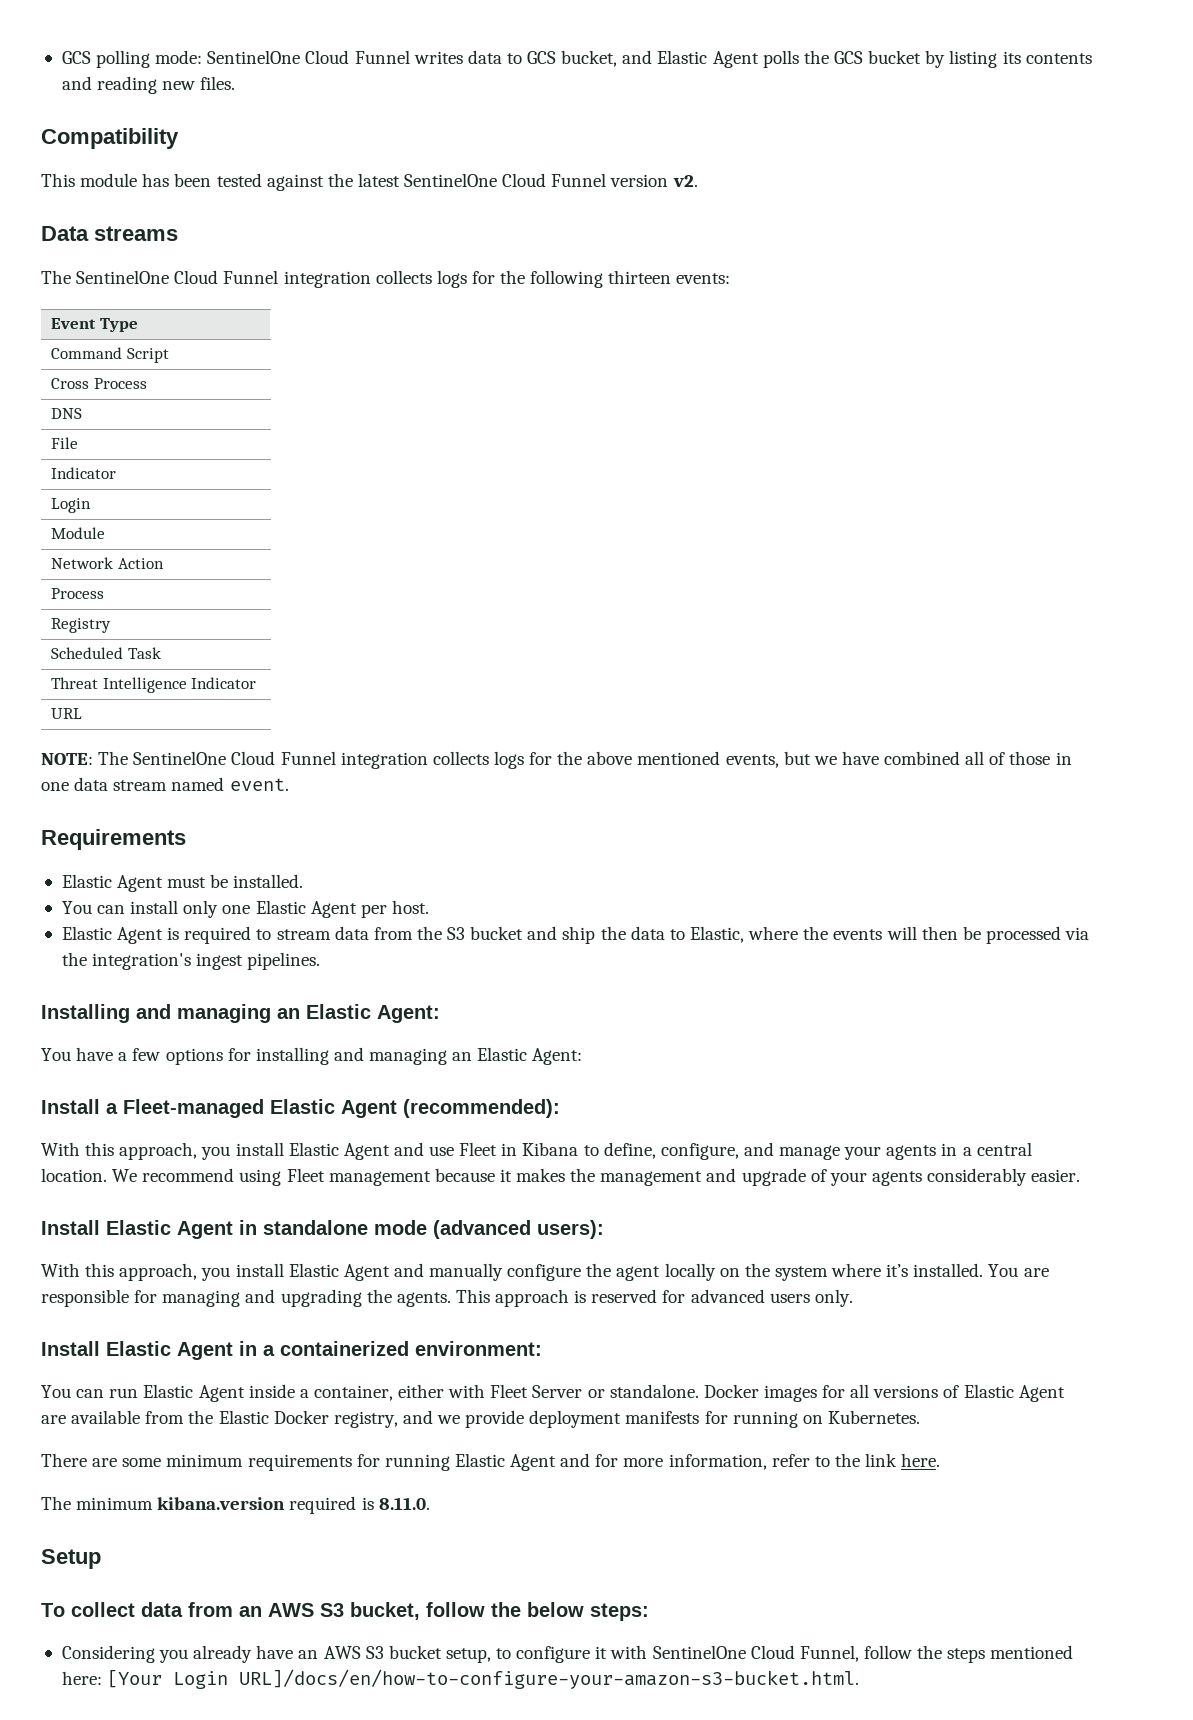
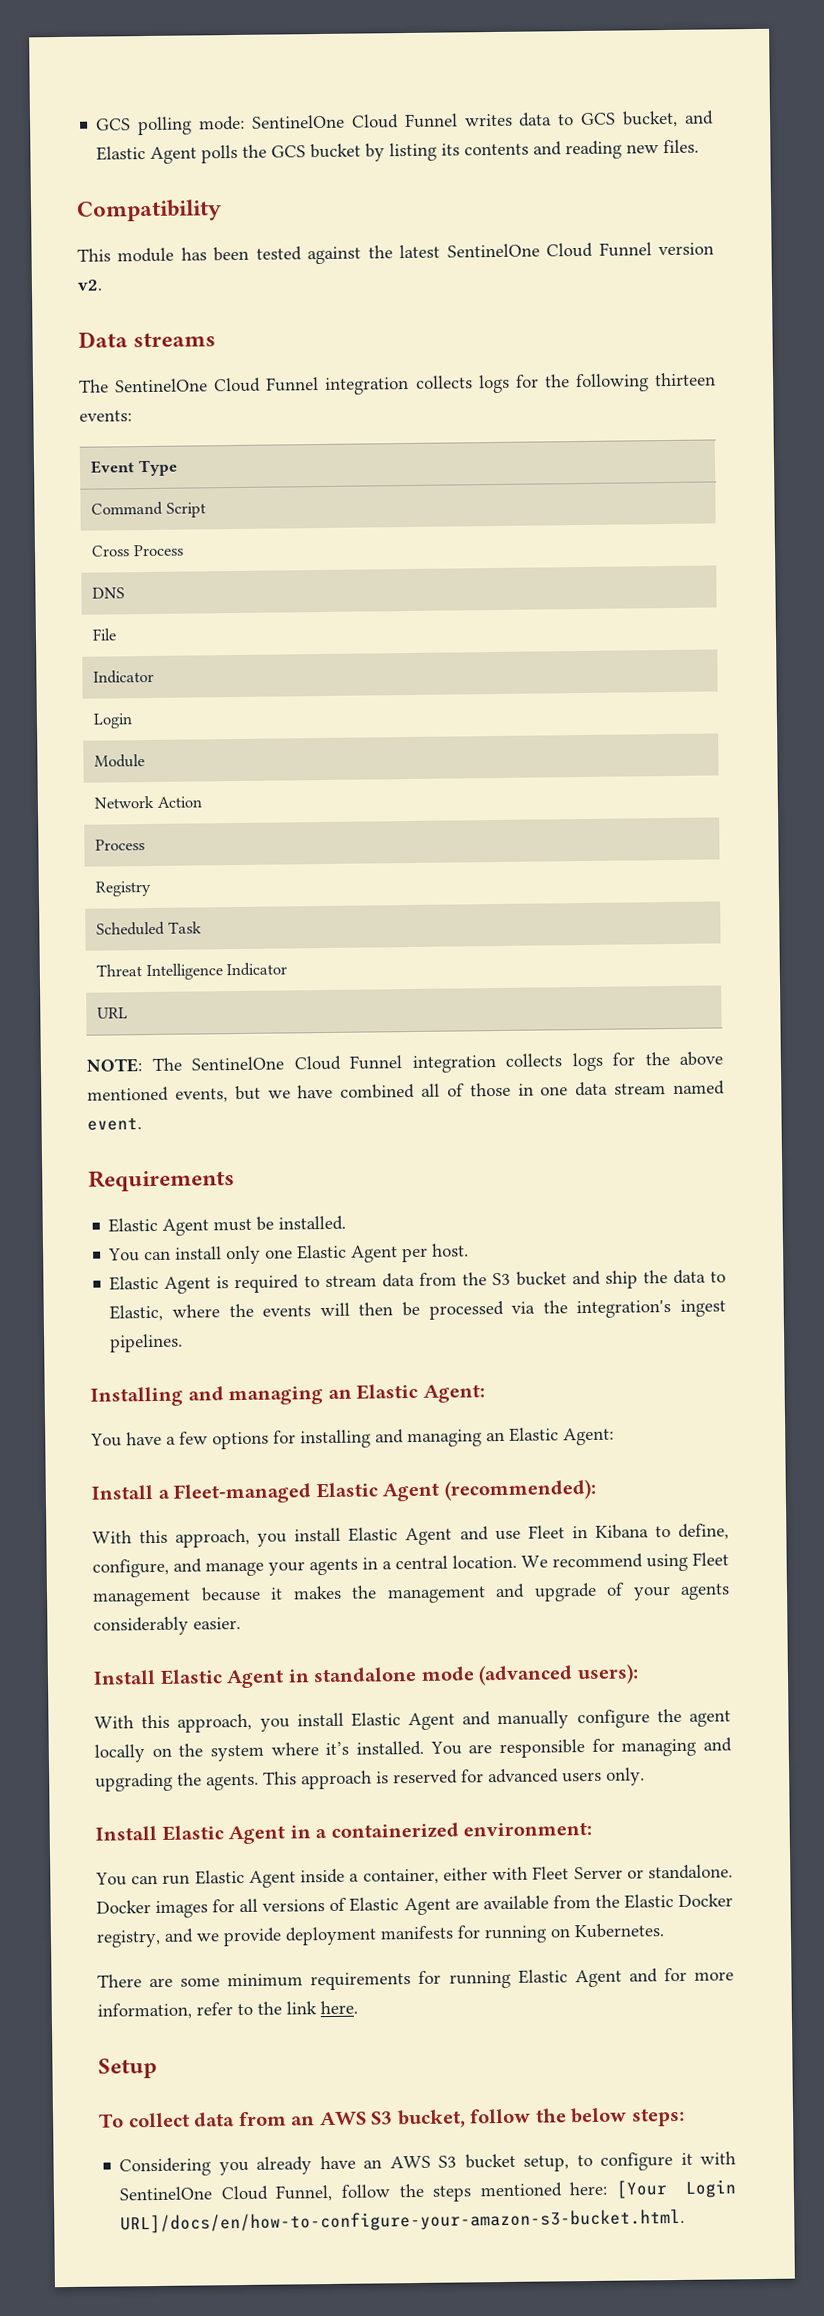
- The minimum kibana.version required is 8.11.0.

